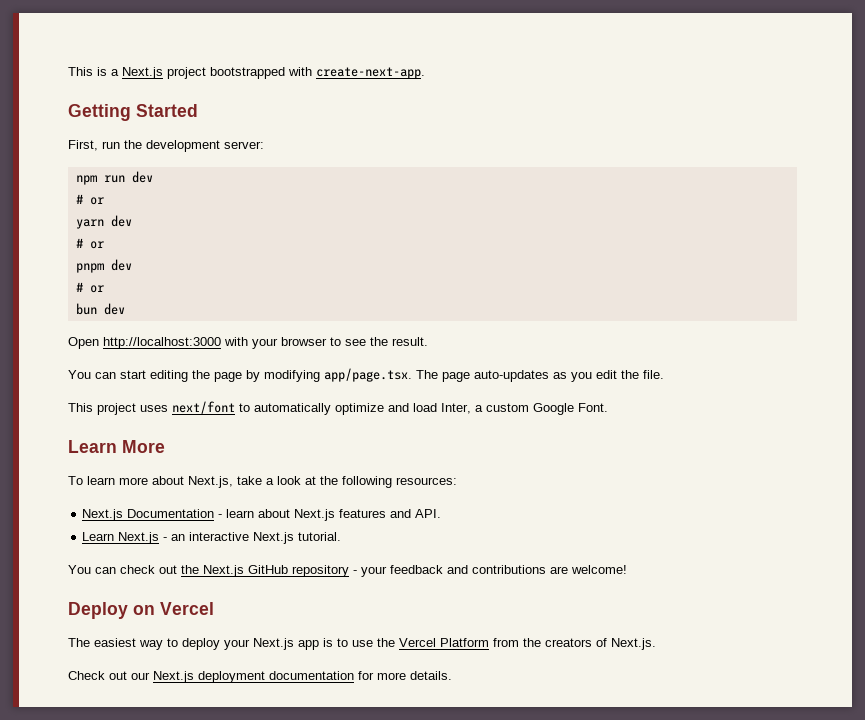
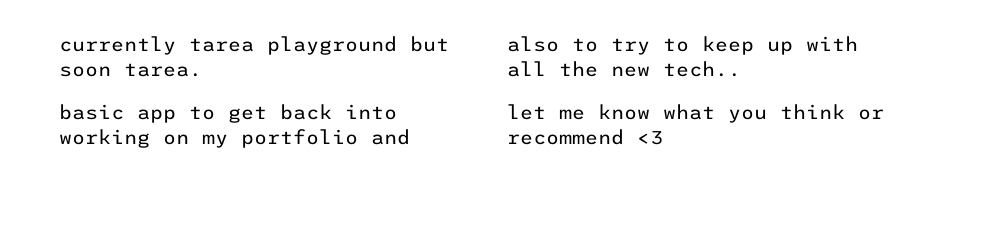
- This is a Next.js project bootstrapped with create-next-app.
- Getting Started
- First, run the development server:
- npm run dev
- # or
- yarn dev
- # or
- pnpm dev
- # or
- bun dev
- Open http://localhost:3000 with your browser to see the result.
- You can start editing the page by modifying app/page.tsx. The page auto-updates as you edit the file.
- This project uses next/font to automatically optimize and load Inter, a custom Google Font.
- Learn More
- To learn more about Next.js, take a look at the following resources:
- Next.js Documentation - learn about Next.js features and API.
- Learn Next.js - an interactive Next.js tutorial.
- You can check out the Next.js GitHub repository - your feedback and contributions are welcome!
- Deploy on Vercel
- The easiest way to deploy your Next.js app is to use the Vercel Platform from the creators of Next.js.
- Check out our Next.js deployment documentation for more details.
+ currently tarea playground but soon tarea.
+ basic app to get back into working on my portfolio and also to try to keep up with all the new tech..
+ let me know what you think or recommend <3

